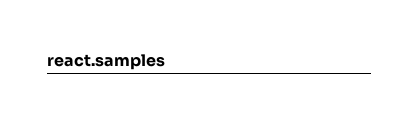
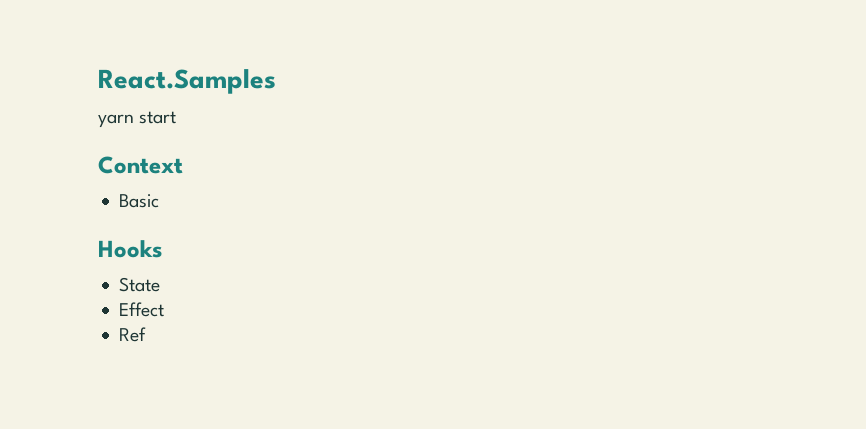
- react.samples
+ React.Samples
+ yarn start
+ Context
+ Basic
+ Hooks
+ State
+ Effect
+ Ref

